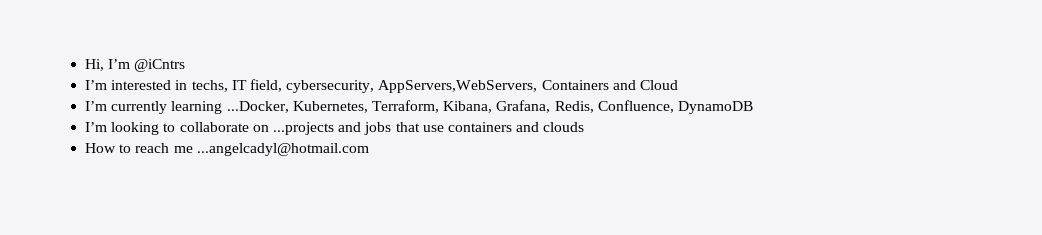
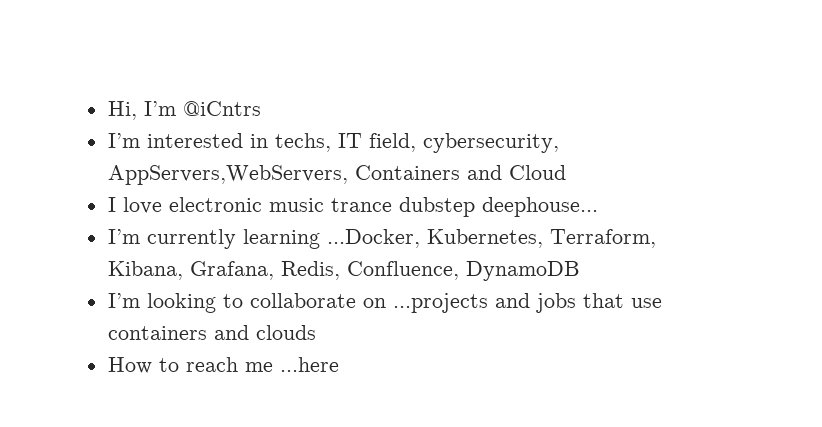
+ I love electronic music trance dubstep deephouse...
- How to reach me ...angelcadyl@hotmail.com
+ How to reach me ...here

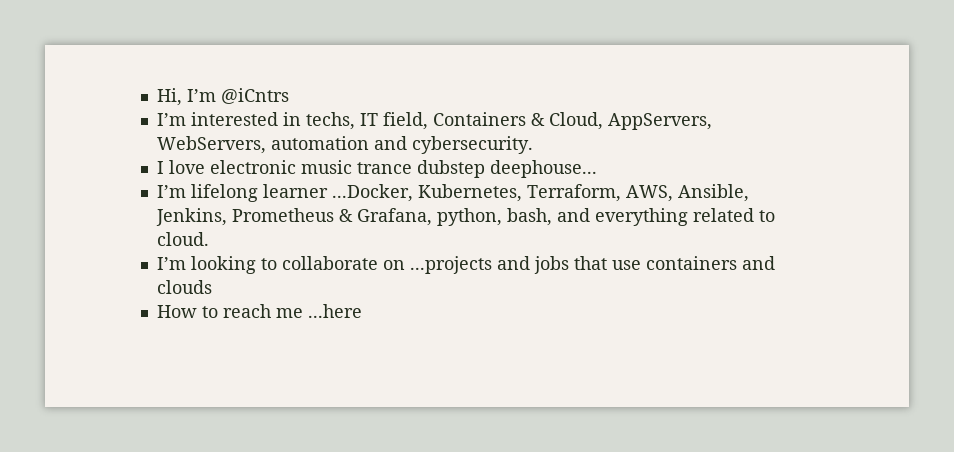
- I’m interested in techs, IT field, cybersecurity, AppServers,WebServers, Containers and Cloud
+ I’m interested in techs, IT field, Containers & Cloud, AppServers, WebServers, automation and cybersecurity.
- I’m currently learning ...Docker, Kubernetes, Terraform, Kibana, Grafana, Redis, Confluence, DynamoDB
+ I’m lifelong learner ...Docker, Kubernetes, Terraform, AWS, Ansible, Jenkins, Prometheus & Grafana, python, bash, and everything related to cloud.

